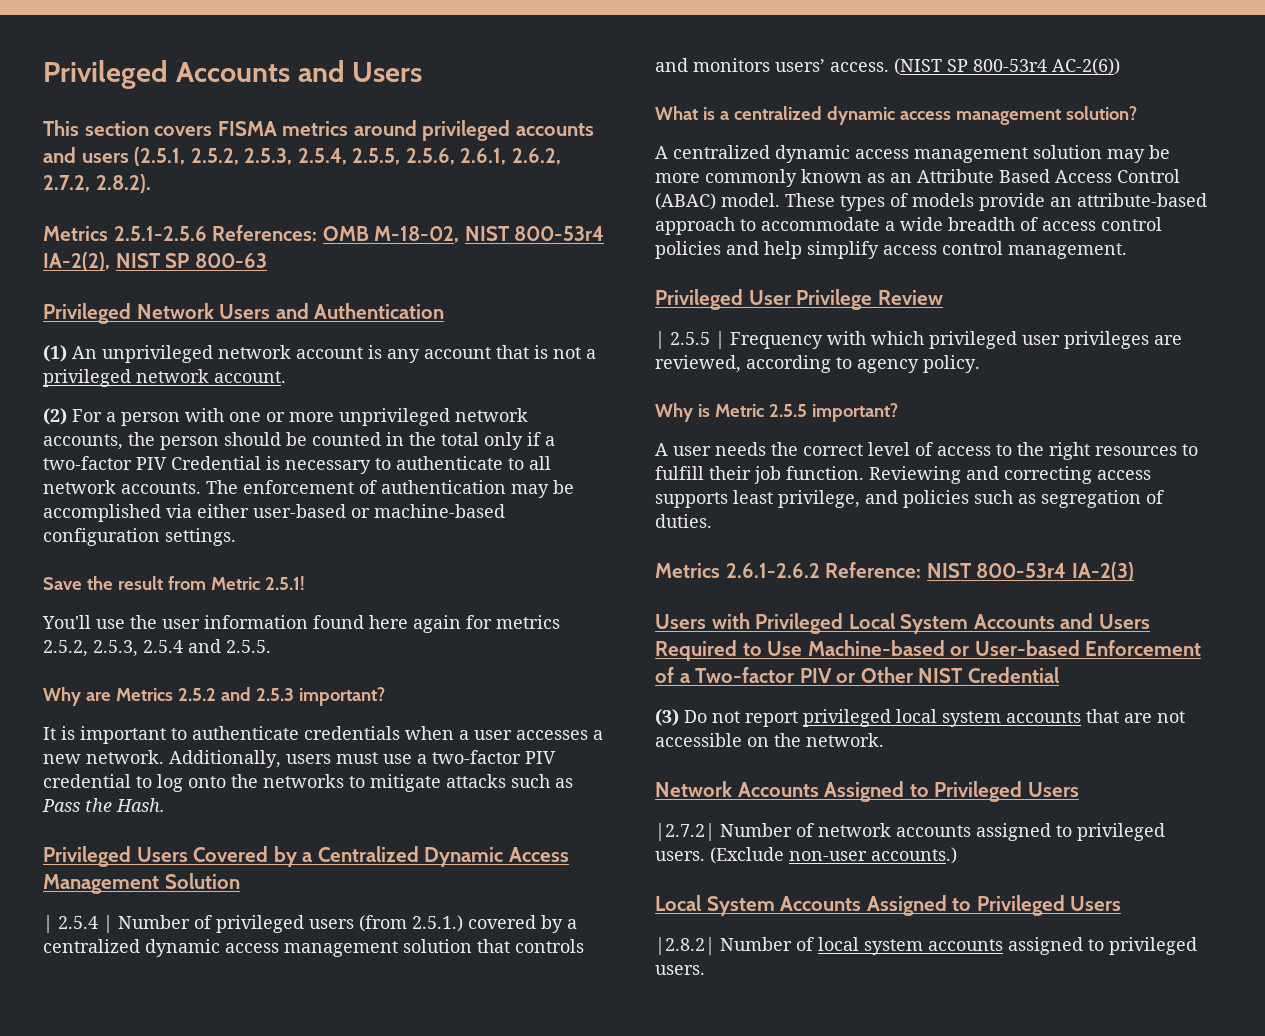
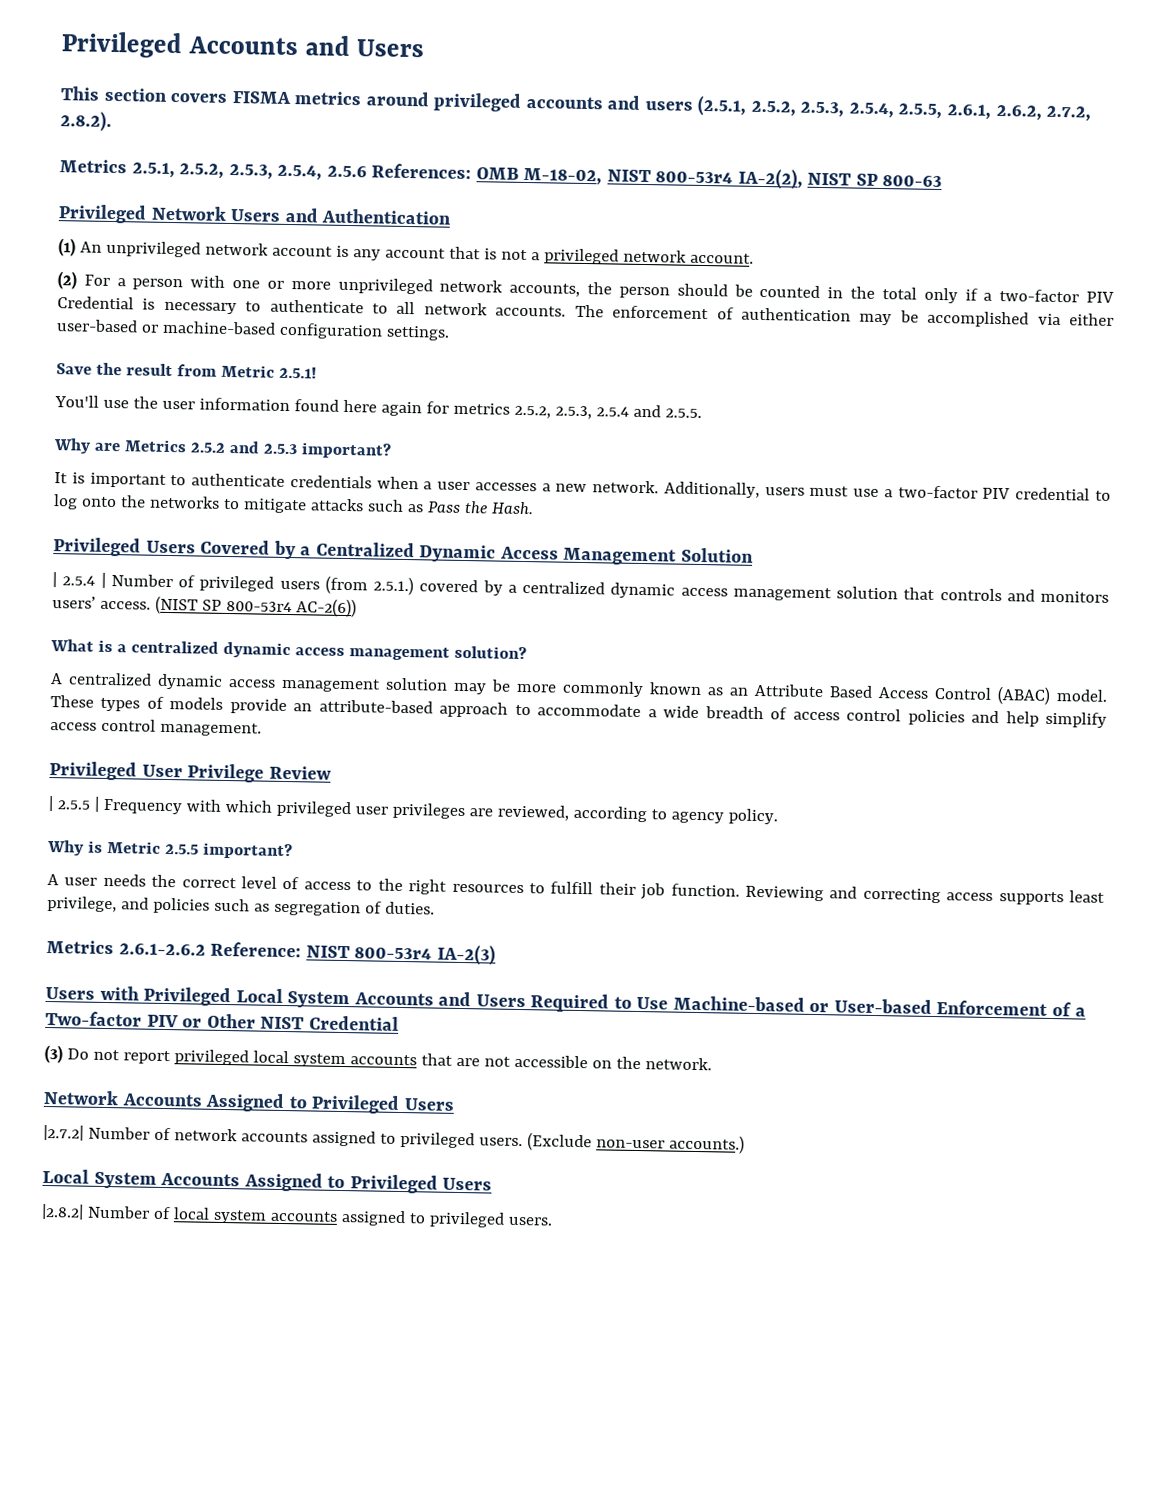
- This section covers FISMA metrics around privileged accounts and users (2.5.1, 2.5.2, 2.5.3, 2.5.4, 2.5.5, 2.5.6, 2.6.1, 2.6.2, 2.7.2, 2.8.2).
+ This section covers FISMA metrics around privileged accounts and users (2.5.1, 2.5.2, 2.5.3, 2.5.4, 2.5.5, 2.6.1, 2.6.2, 2.7.2, 2.8.2).
- Metrics 2.5.1-2.5.6 References: OMB M-18-02, NIST 800-53r4 IA-2(2), NIST SP 800-63
+ Metrics 2.5.1, 2.5.2, 2.5.3, 2.5.4, 2.5.6 References: OMB M-18-02, NIST 800-53r4 IA-2(2), NIST SP 800-63

